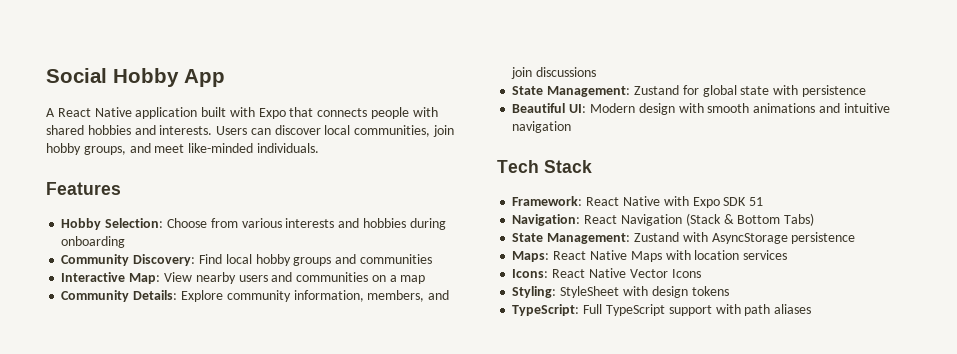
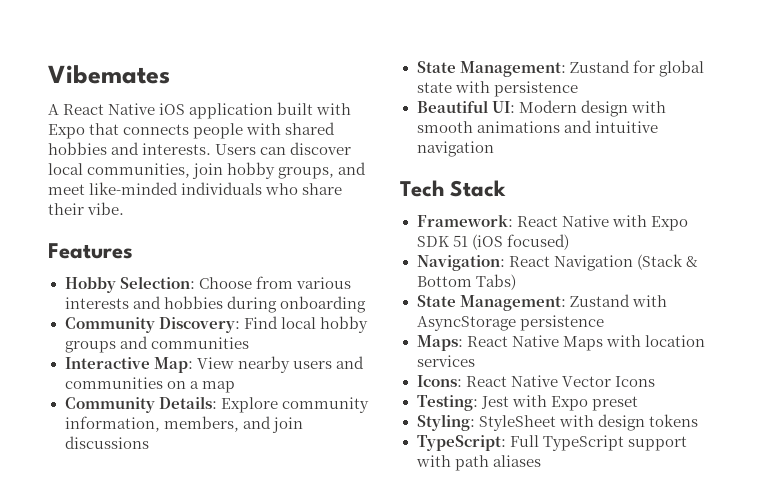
- Social Hobby App
+ Vibemates
- A React Native application built with Expo that connects people with shared hobbies and interests.
+ A React Native iOS application built with Expo that connects people with shared hobbies and interests.
- Users can discover local communities, join hobby groups, and meet like-minded individuals.
+ Users can discover local communities, join hobby groups, and meet like-minded individuals who share their vibe.
- Framework: React Native with Expo SDK 51
+ Framework: React Native with Expo SDK 51 (iOS focused)
+ Testing: Jest with Expo preset

